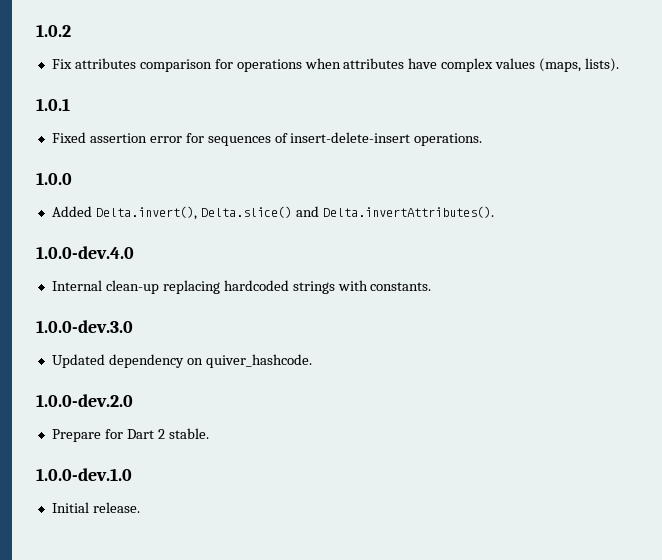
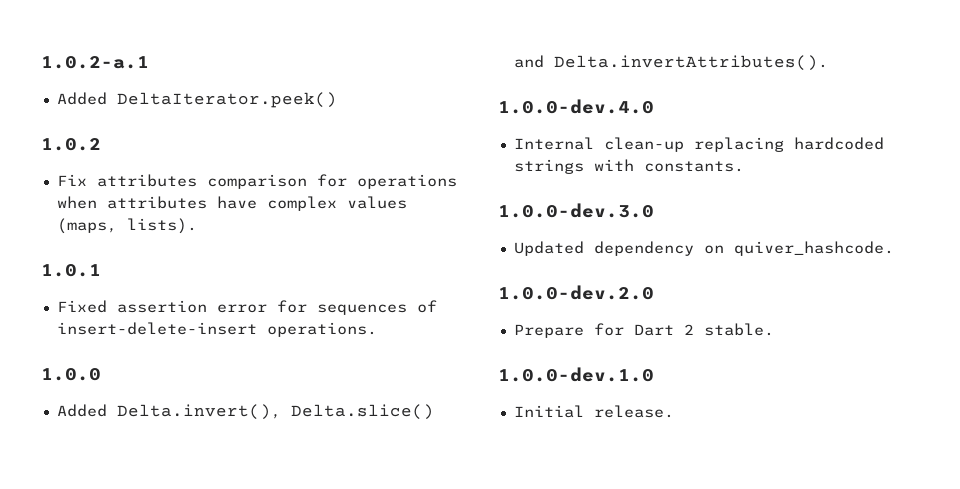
+ 1.0.2-a.1
+ Added DeltaIterator.peek()

